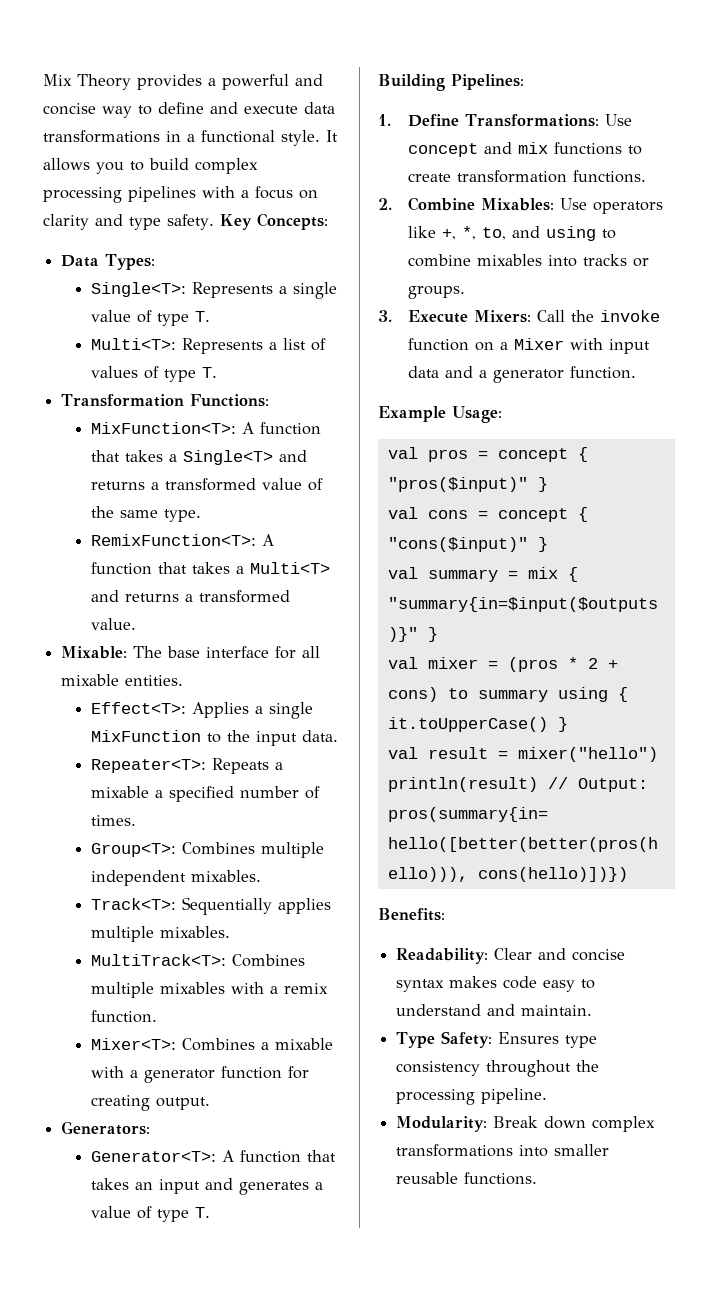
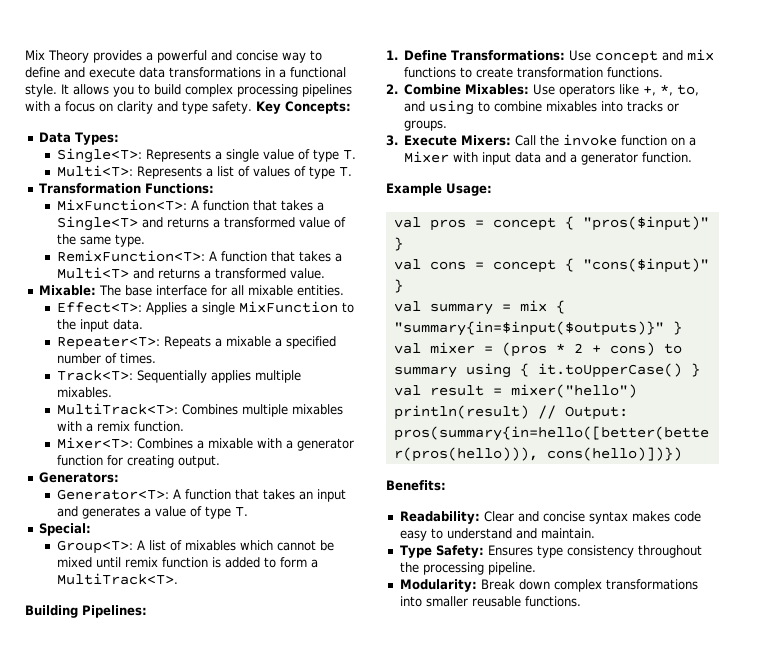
- Group<T>: Combines multiple independent mixables.
+ Special:
+ Group<T>: A list of mixables which cannot be mixed until remix function is added to form a MultiTrack<T>.

